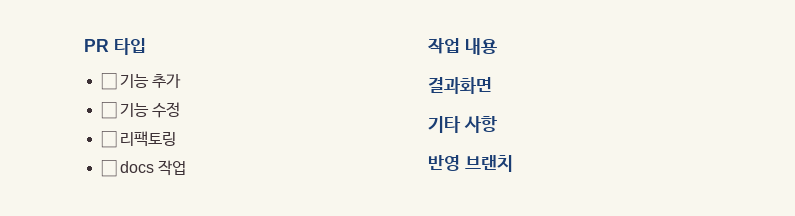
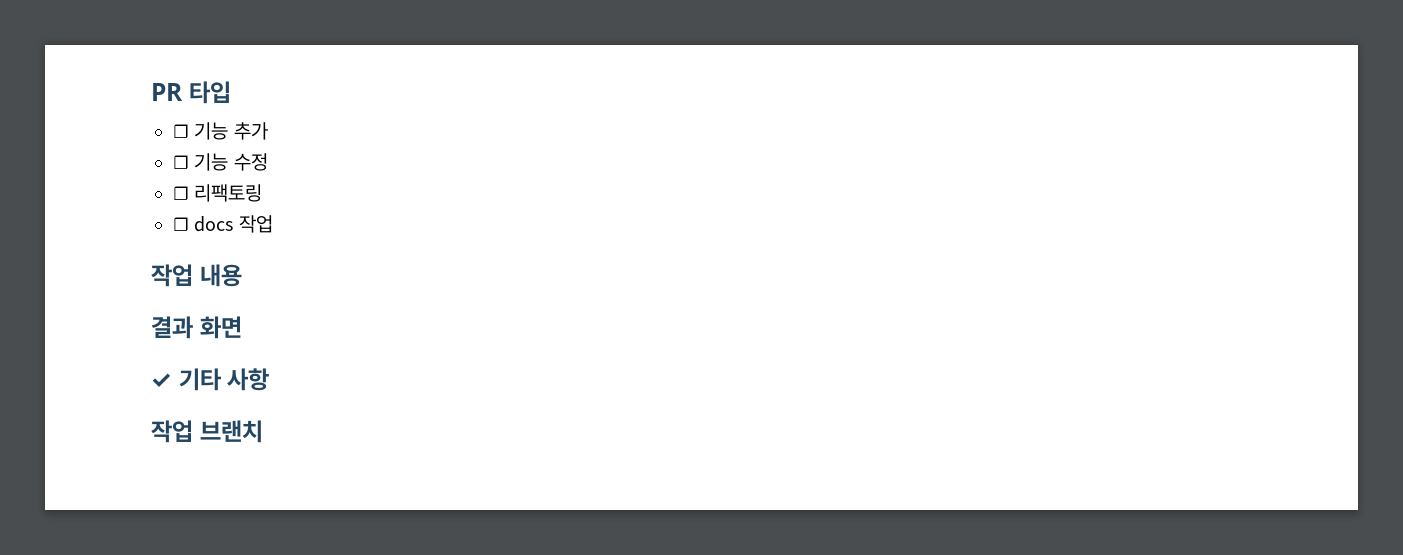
- 결과화면
- 기타 사항
+ 결과 화면
+ ✓ 기타 사항
- 반영 브랜치
+ 작업 브랜치

